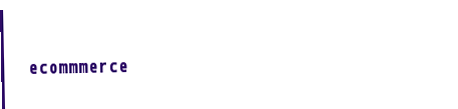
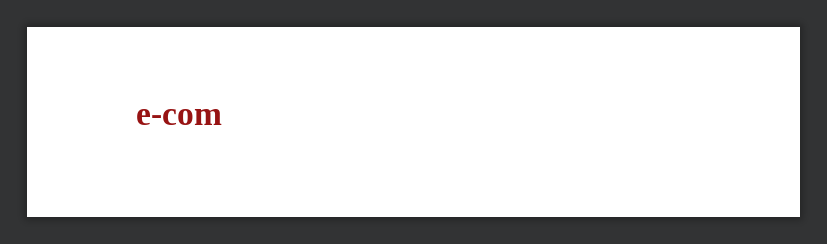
- ecommmerce
+ e-com

